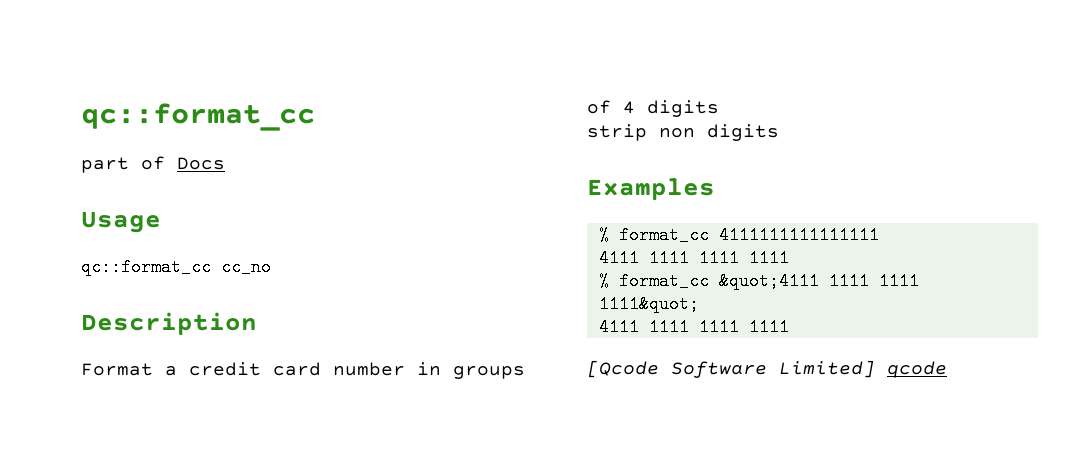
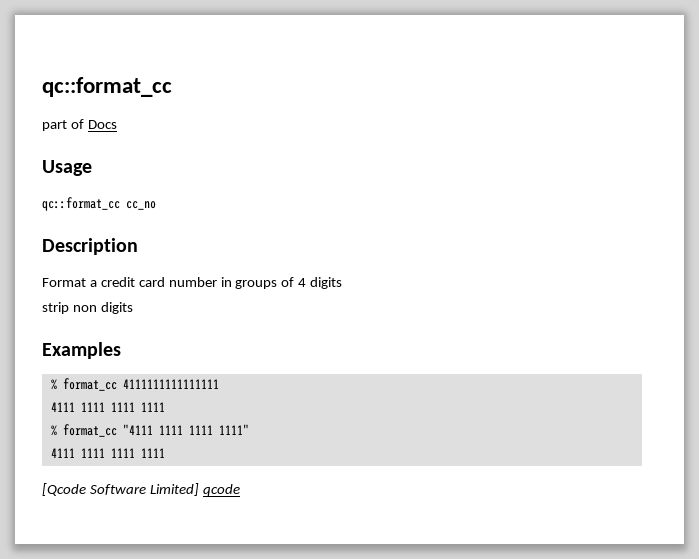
- % format_cc &quot;4111 1111 1111 1111&quot;
+ % format_cc "4111 1111 1111 1111"

